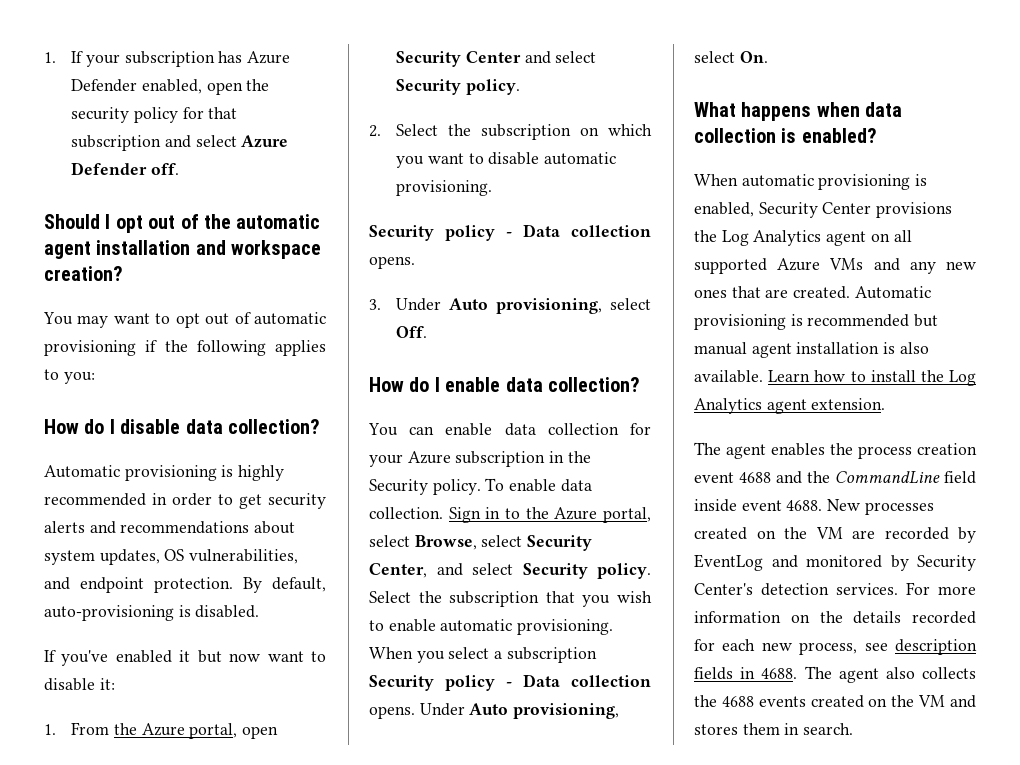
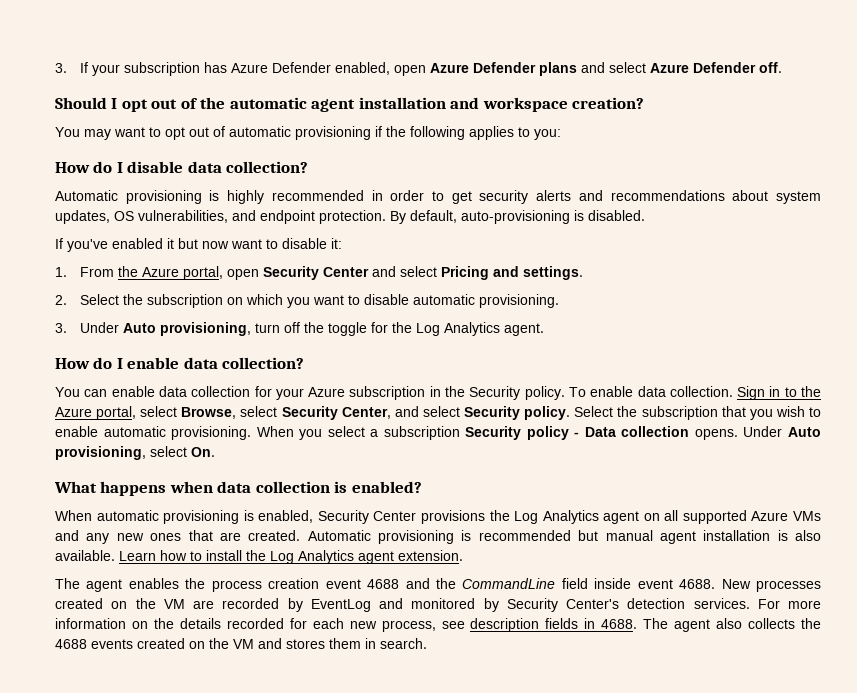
- 1. If your subscription has Azure Defender enabled, open the security policy for that subscription and select Azure Defender off.
+ 3. If your subscription has Azure Defender enabled, open Azure Defender plans and select Azure Defender off.
- 1. From the Azure portal, open Security Center and select Security policy.
+ 1. From the Azure portal, open Security Center and select Pricing and settings.
  2. Select the subscription on which you want to disable automatic provisioning.
- Security policy - Data collection opens.
- 3. Under Auto provisioning, select Off.
+ 3. Under Auto provisioning, turn off the toggle for the Log Analytics agent.

